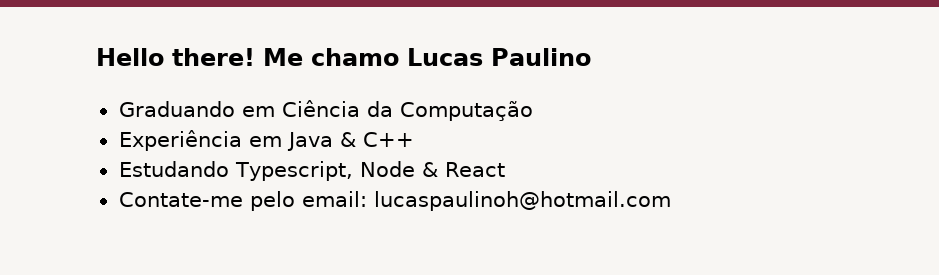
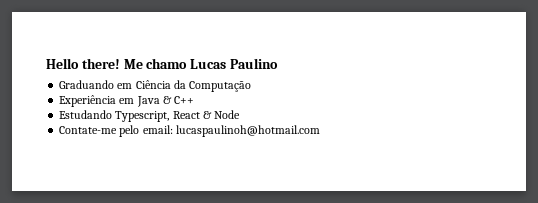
- Estudando Typescript, Node & React
+ Estudando Typescript, React & Node

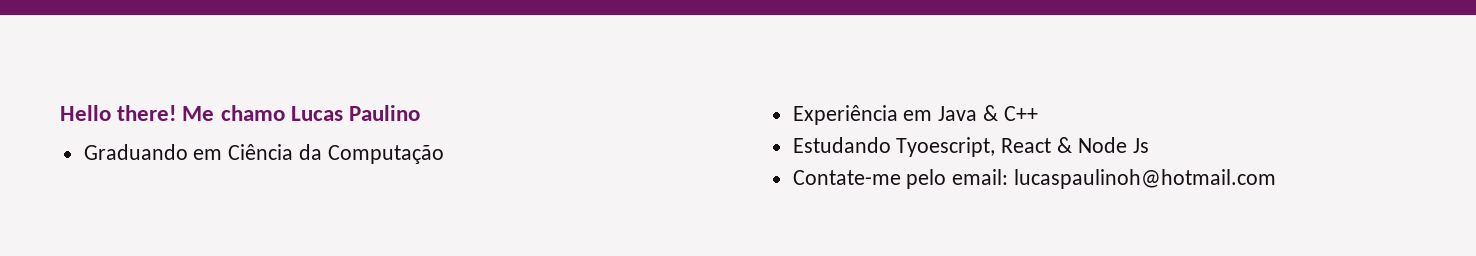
- Estudando Typescript, React & Node
+ Estudando Tyoescript, React & Node Js

